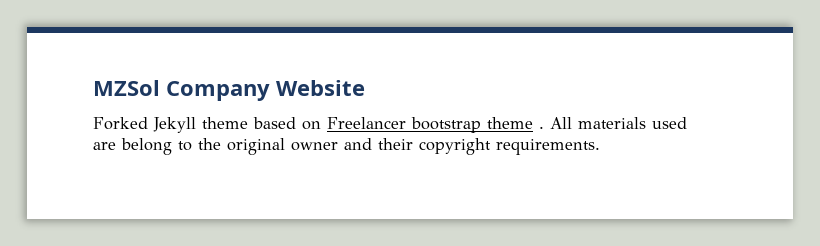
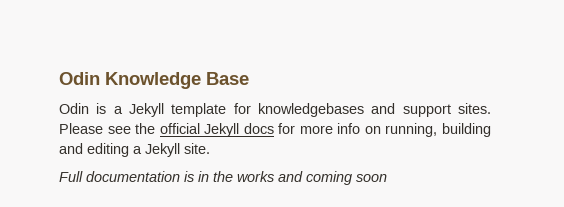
- MZSol Company Website
- Forked Jekyll theme based on Freelancer bootstrap theme . All materials used are belong to the original owner and their copyright requirements.
+ Odin Knowledge Base
+ Odin is a Jekyll template for knowledgebases and support sites. Please see the official Jekyll docs for more info on running, building and editing a Jekyll site.
+ Full documentation is in the works and coming soon

